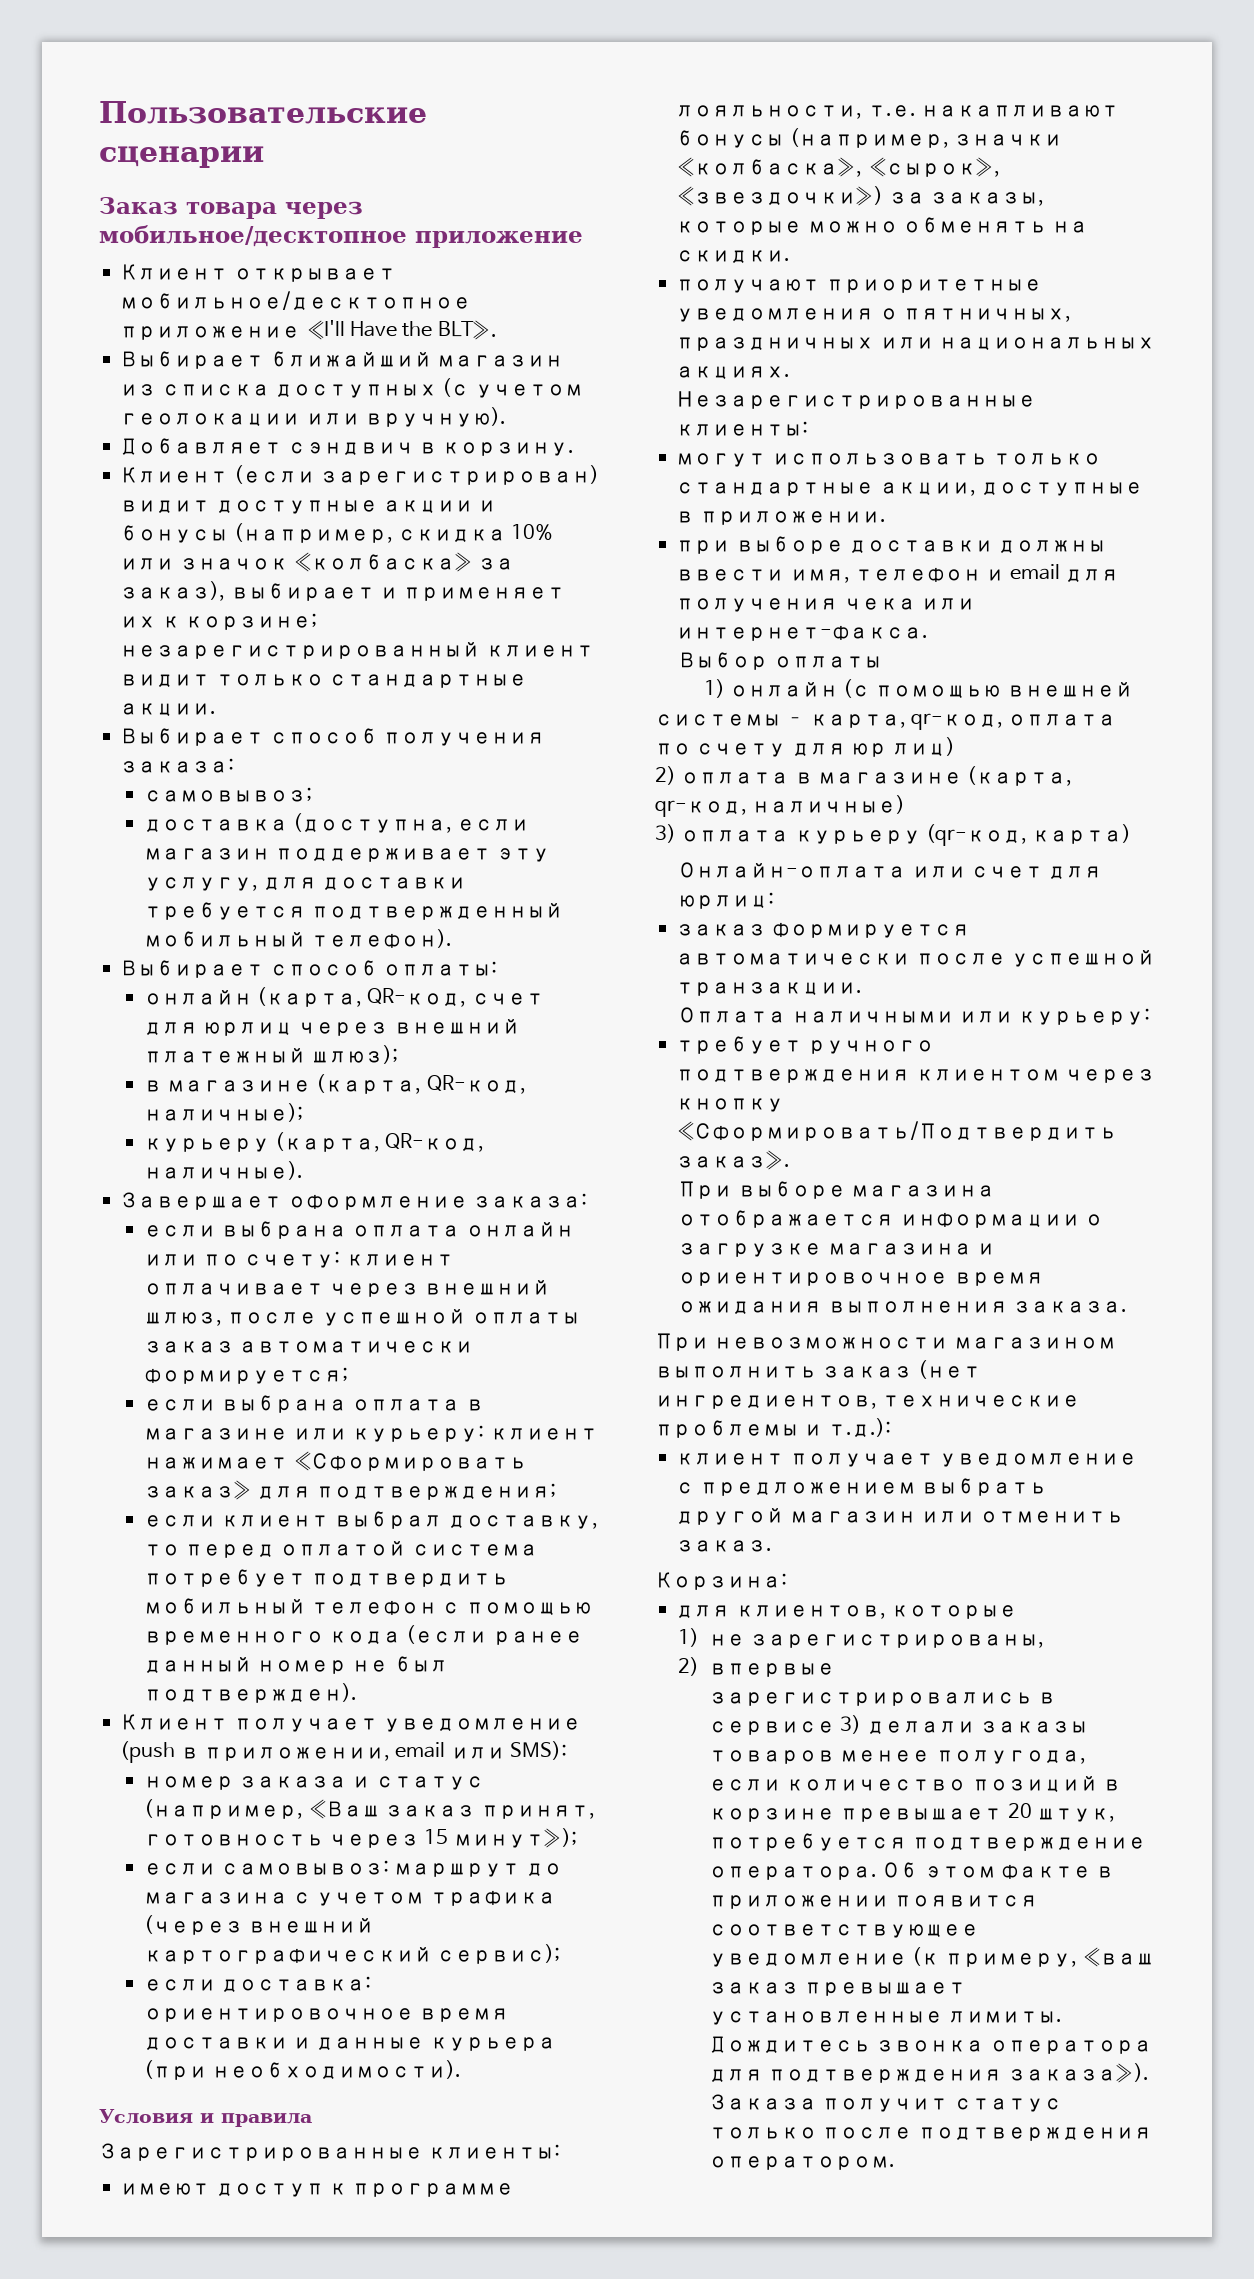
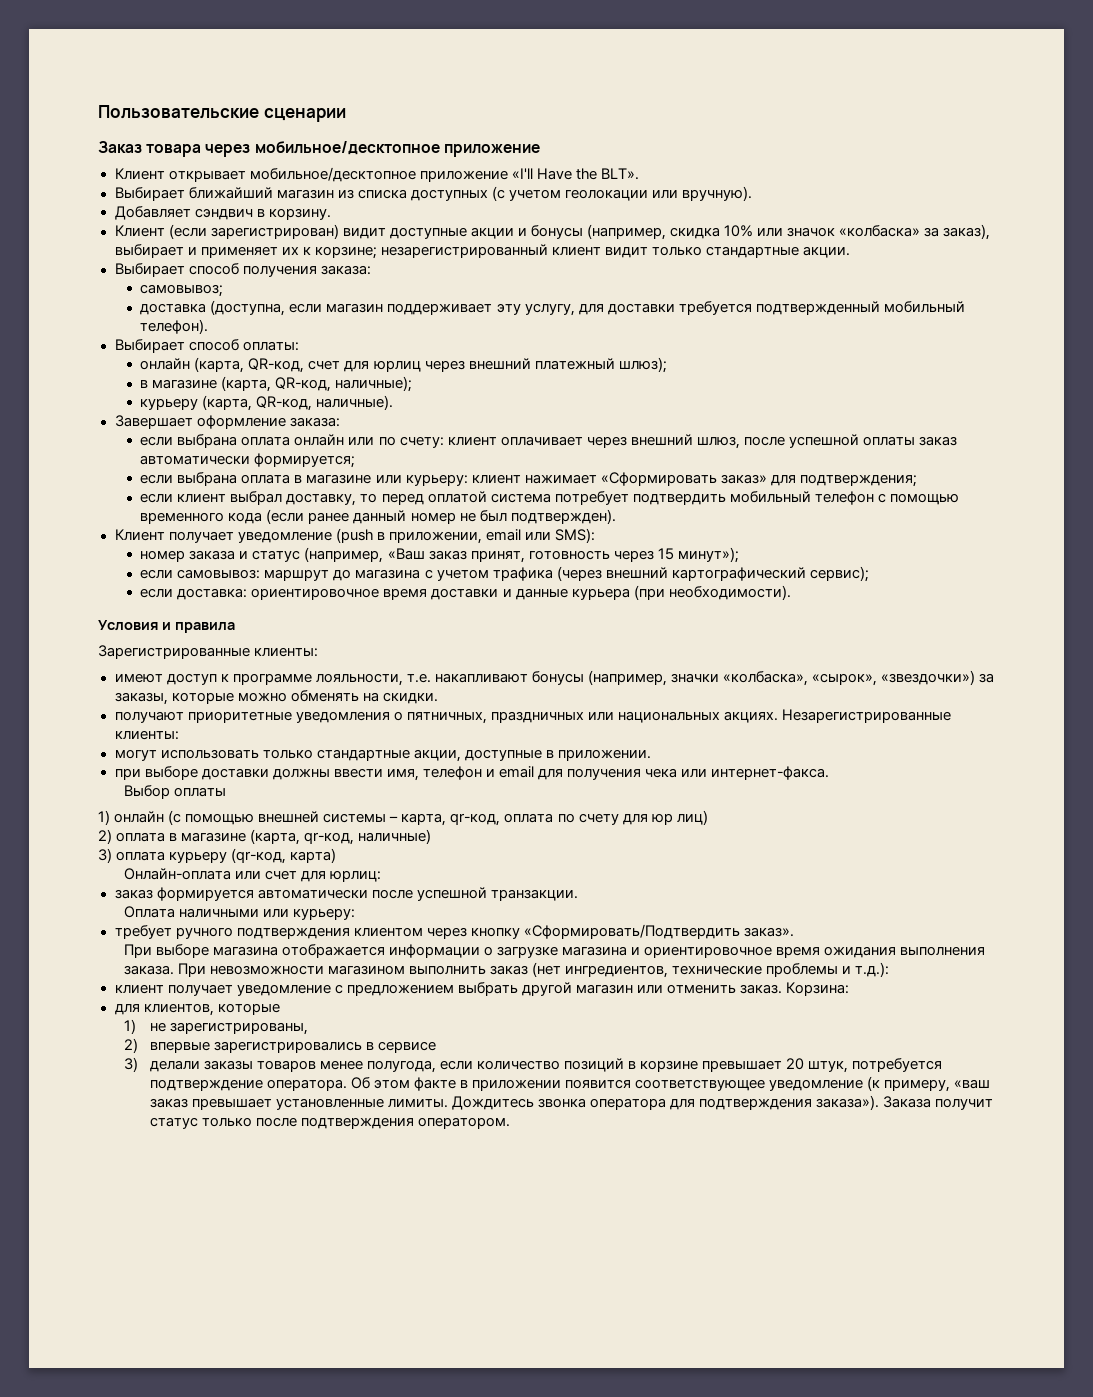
- При выборе магазина отображается информации о загрузке магазина и ориентировочное время ожидания выполнения заказа.
- При невозможности магазином выполнить заказ (нет ингредиентов, технические проблемы и т.д.):
+ При выборе магазина отображается информации о загрузке магазина и ориентировочное время ожидания выполнения заказа. При невозможности магазином выполнить заказ (нет ингредиентов, технические проблемы и т.д.):
- клиент получает уведомление с предложением выбрать другой магазин или отменить заказ.
- Корзина:
+ клиент получает уведомление с предложением выбрать другой магазин или отменить заказ. Корзина:
- 2) впервые зарегистрировались в сервисе 3) делали заказы товаров менее полугода, если количество позиций в корзине превышает 20 штук, потребуется подтверждение оператора.
+ 2) впервые зарегистрировались в сервисе
+ 3) делали заказы товаров менее полугода, если количество позиций в корзине превышает 20 штук, потребуется подтверждение оператора.

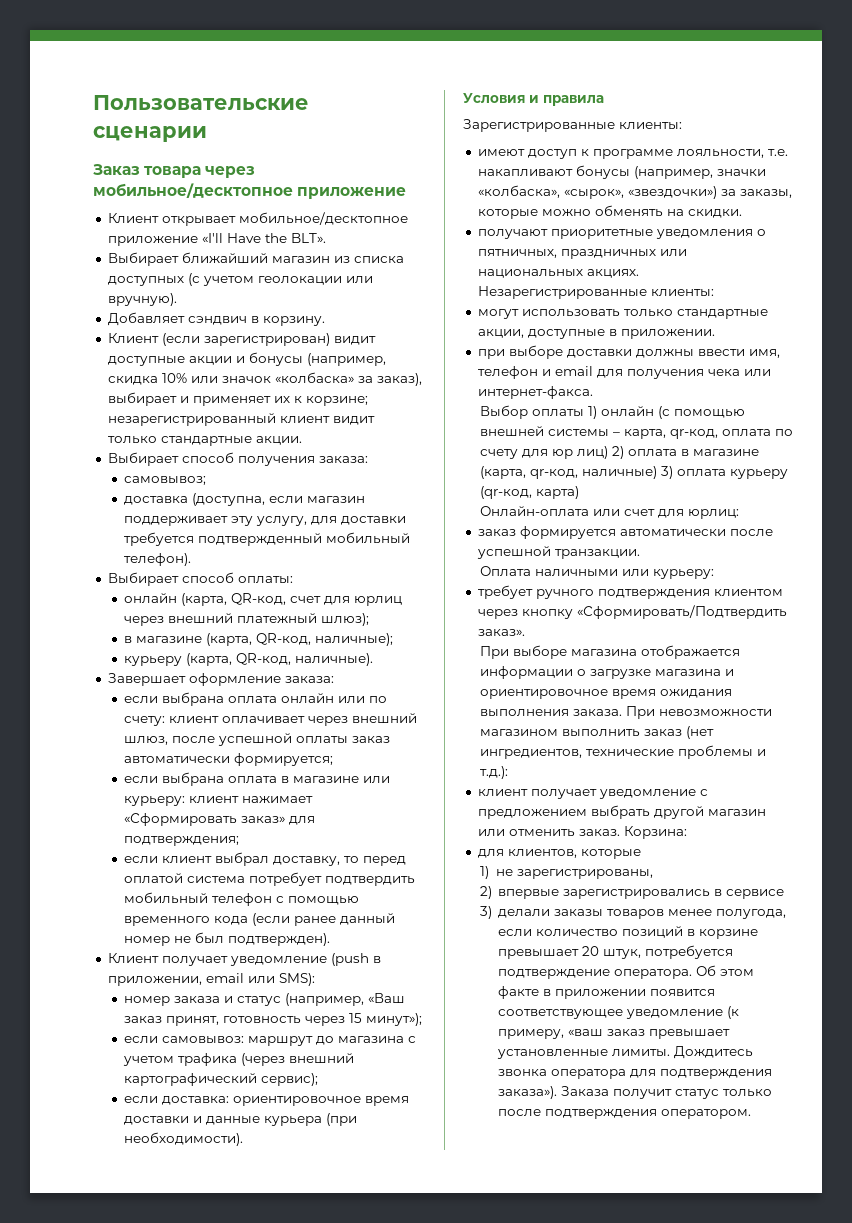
- Выбор оплаты
- 1) онлайн (с помощью внешней системы – карта, qr-код, оплата по счету для юр лиц)
- 2) оплата в магазине (карта, qr-код, наличные)
- 3) оплата курьеру (qr-код, карта)
+ Выбор оплаты 1) онлайн (с помощью внешней системы – карта, qr-код, оплата по счету для юр лиц) 2) оплата в магазине (карта, qr-код, наличные) 3) оплата курьеру (qr-код, карта)

